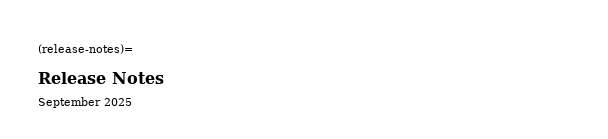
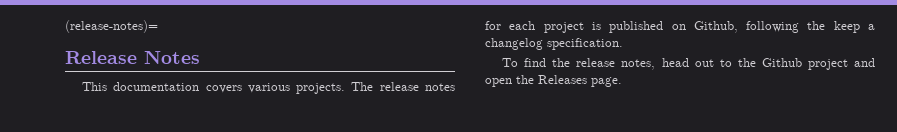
- September 2025
+ This documentation covers various projects. The release notes for each project is published on Github, following the keep a changelog specification.
+ To find the release notes, head out to the Github project and open the Releases page.

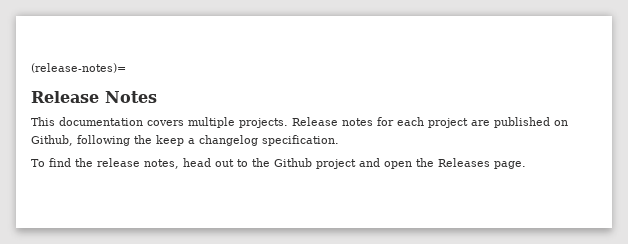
- This documentation covers various projects. The release notes for each project is published on Github, following the keep a changelog specification.
+ This documentation covers multiple projects. Release notes for each project are published on Github, following the keep a changelog specification.

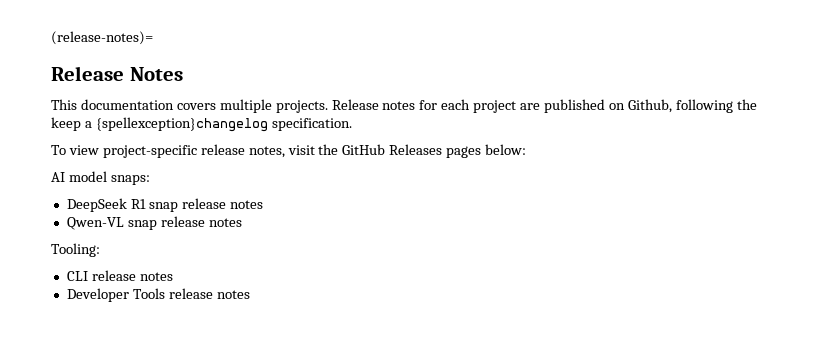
- Release notes for each project are published on Github, following the keep a changelog specification.
+ Release notes for each project are published on Github, following the keep a {spellexception}changelog specification.
- To find the release notes, head out to the Github project and open the Releases page.
+ To view project-specific release notes, visit the GitHub Releases pages below:
+ AI model snaps:
+ DeepSeek R1 snap release notes
+ Qwen-VL snap release notes
+ Tooling:
+ CLI release notes
+ Developer Tools release notes

